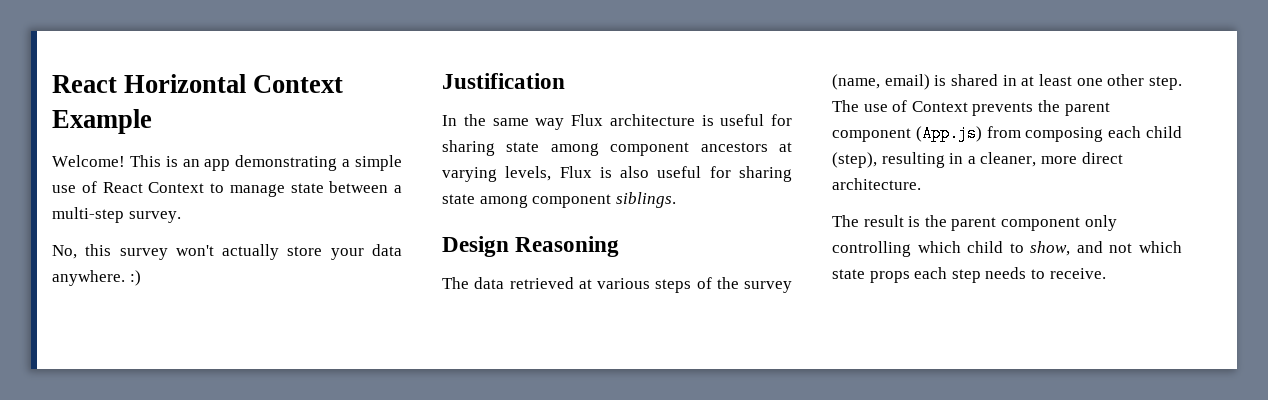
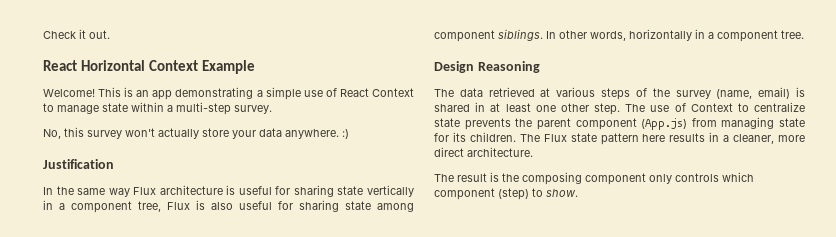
+ Check it out.
- This is an app demonstrating a simple use of React Context to manage state between a multi-step survey.
+ This is an app demonstrating a simple use of React Context to manage state within a multi-step survey.
- In the same way Flux architecture is useful for sharing state among component ancestors at varying levels, Flux is also useful for sharing state among component siblings.
+ In the same way Flux architecture is useful for sharing state vertically in a component tree, Flux is also useful for sharing state among component siblings. In other words, horizontally in a component tree.
- The use of Context prevents the parent component (App.js) from composing each child (step), resulting in a cleaner, more direct architecture.
+ The use of Context to centralize state prevents the parent component (App.js) from managing state for its children. The Flux state pattern here results in a cleaner, more direct architecture.
- The result is the parent component only controlling which child to show, and not which state props each step needs to receive.
+ The result is the composing component only controls which component (step) to show.

